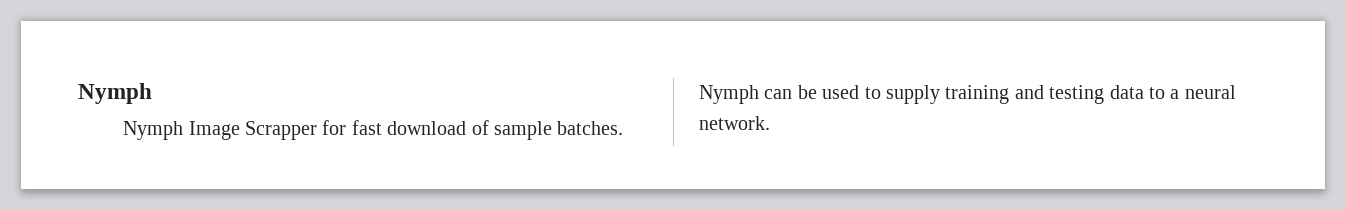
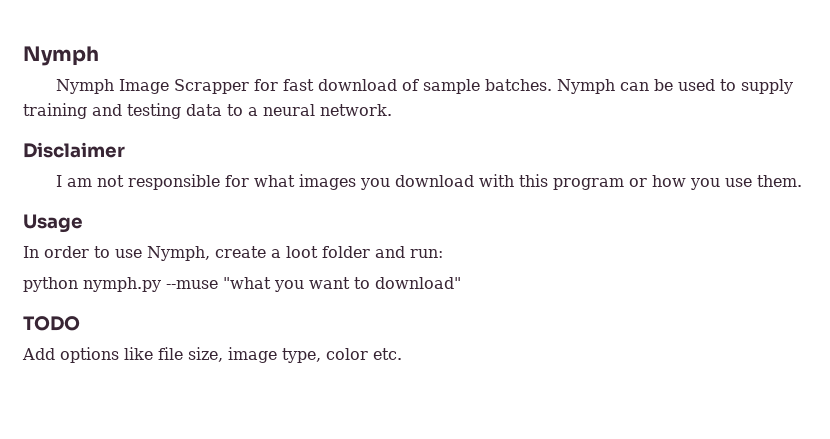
+ Disclaimer
+ I am not responsible for what images you download with this program or how you use them.
+ Usage
+ In order to use Nymph, create a loot folder and run:
+ python nymph.py --muse "what you want to download"
+ TODO
+ Add options like file size, image type, color etc.

